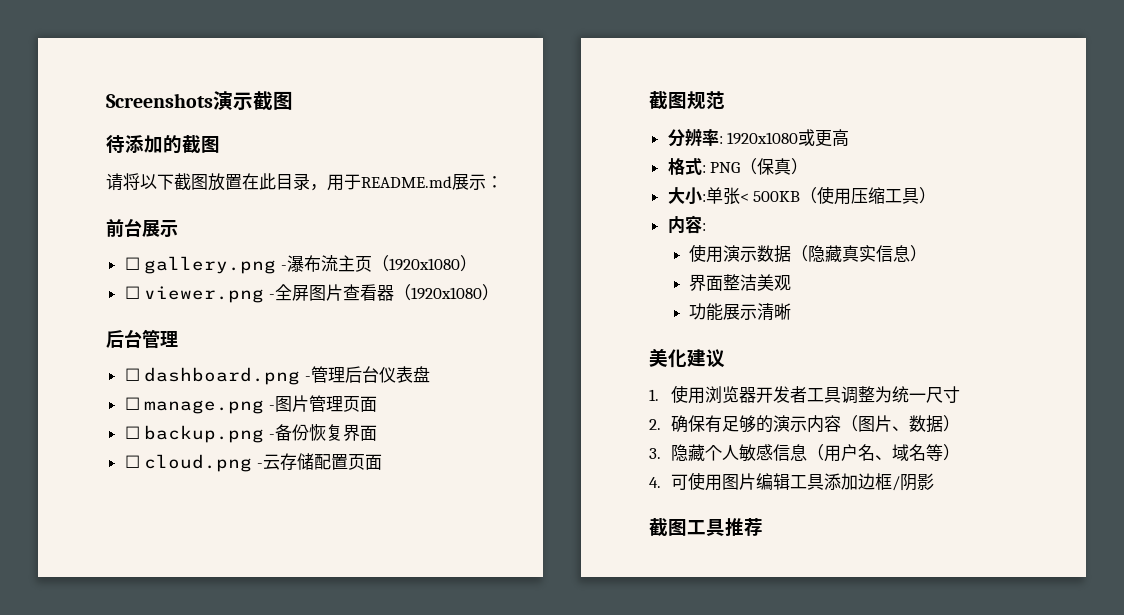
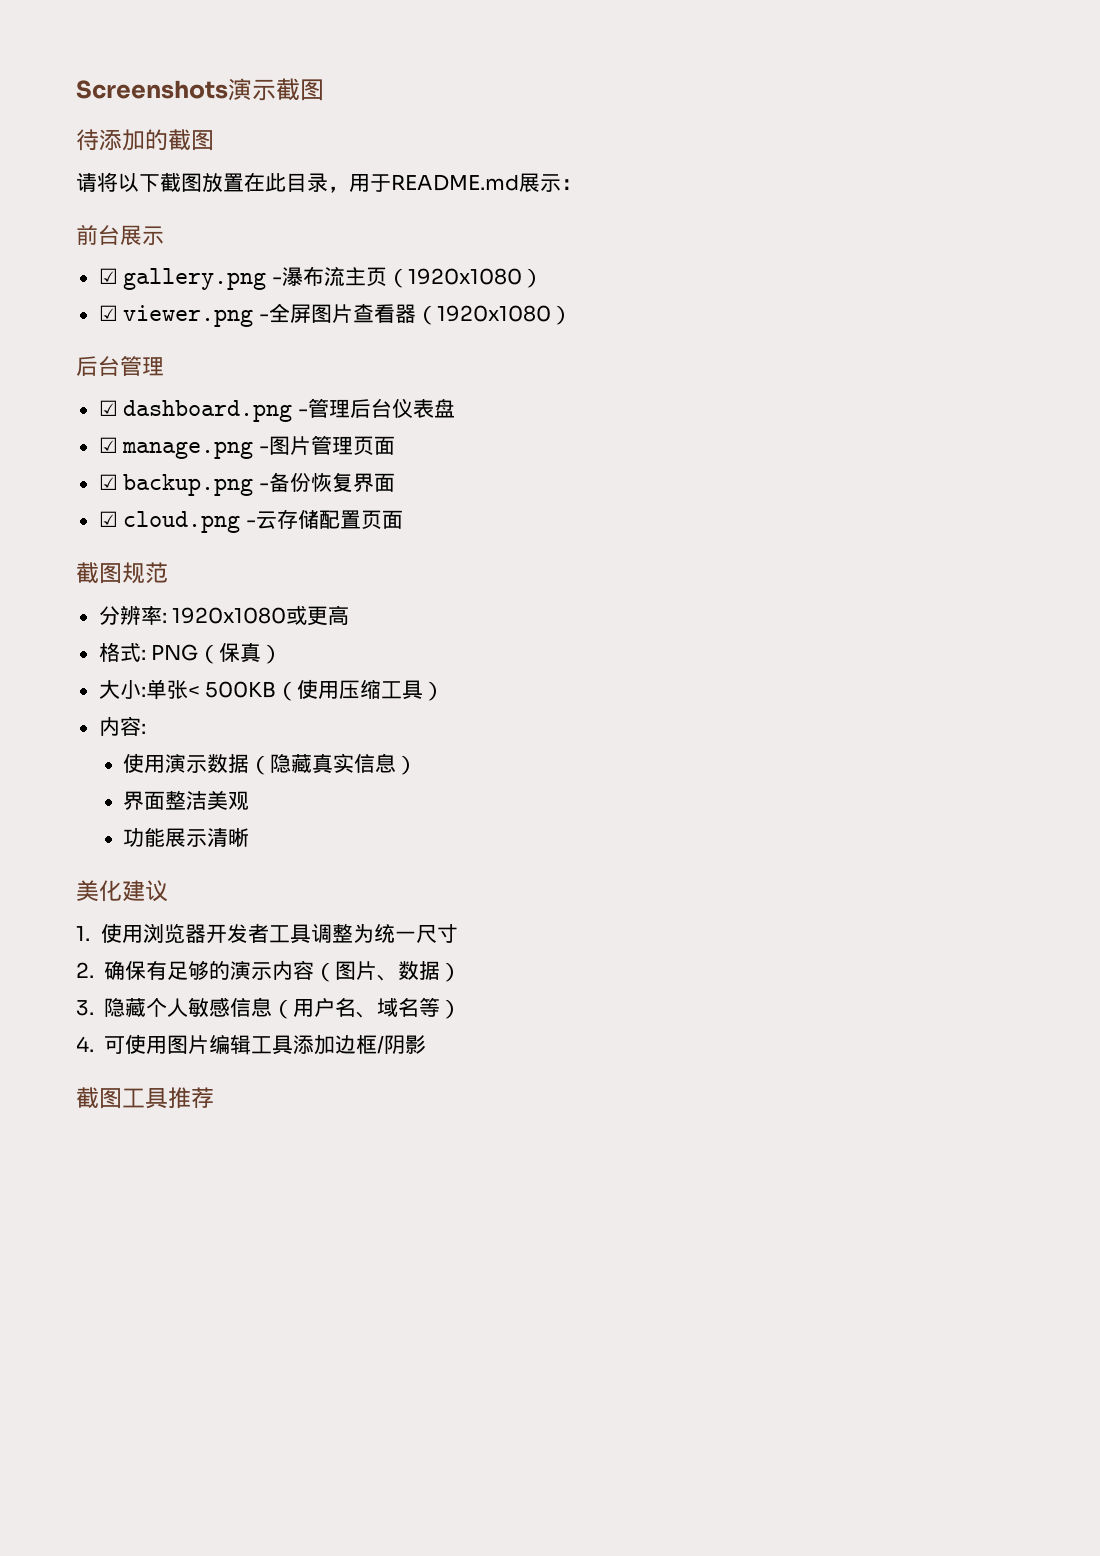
- ☐ gallery.png -瀑布流主页（1920x1080）
+ ☑ gallery.png -瀑布流主页（1920x1080）
- ☐ viewer.png -全屏图片查看器（1920x1080）
+ ☑ viewer.png -全屏图片查看器（1920x1080）
- ☐ dashboard.png -管理后台仪表盘
+ ☑ dashboard.png -管理后台仪表盘
- ☐ manage.png -图片管理页面
+ ☑ manage.png -图片管理页面
- ☐ backup.png -备份恢复界面
+ ☑ backup.png -备份恢复界面
- ☐ cloud.png -云存储配置页面
+ ☑ cloud.png -云存储配置页面

